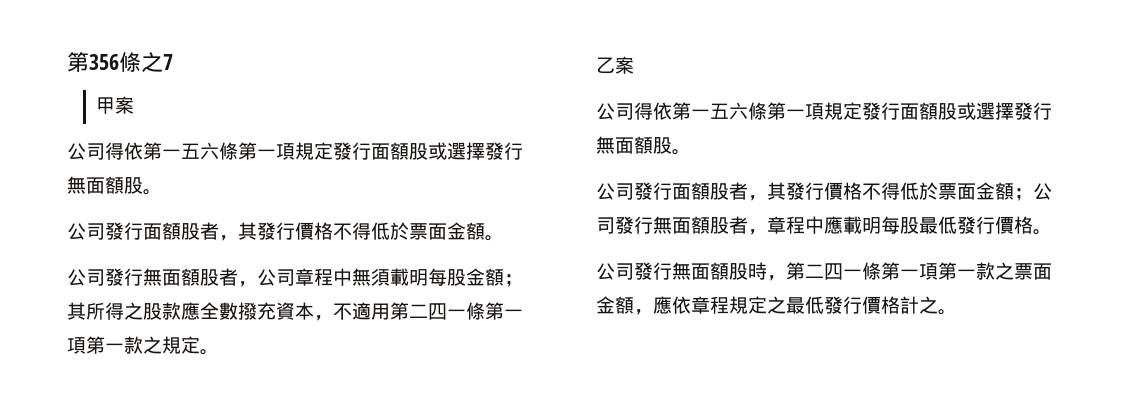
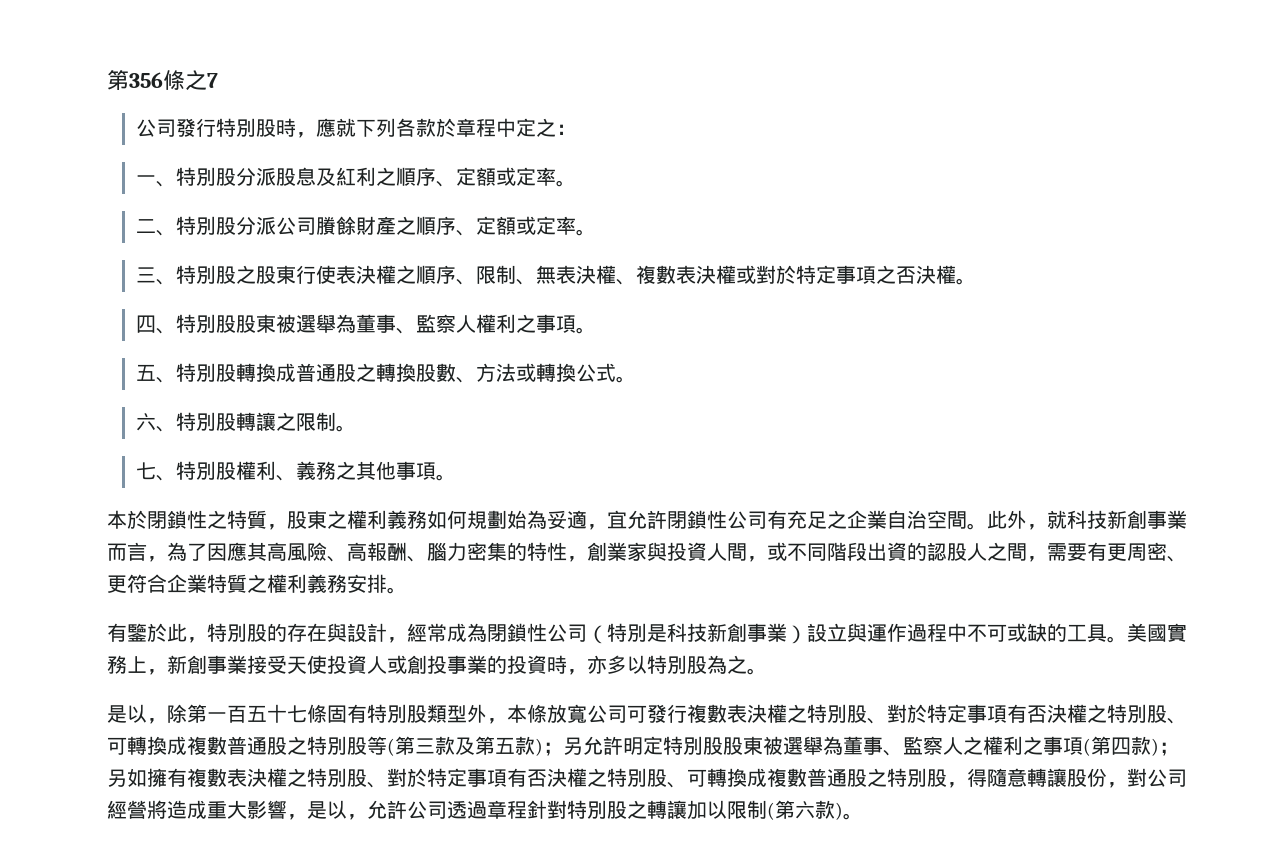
- 甲案
- 公司得依第一五六條第一項規定發行面額股或選擇發行無面額股。
- 公司發行面額股者，其發行價格不得低於票面金額。
- 公司發行無面額股者，公司章程中無須載明每股金額；其所得之股款應全數撥充資本，不適用第二四一條第一項第一款之規定。
- 乙案
- 公司得依第一五六條第一項規定發行面額股或選擇發行無面額股。
- 公司發行面額股者，其發行價格不得低於票面金額；公司發行無面額股者，章程中應載明每股最低發行價格。
- 公司發行無面額股時，第二四一條第一項第一款之票面金額，應依章程規定之最低發行價格計之。
+ 公司發行特別股時，應就下列各款於章程中定之：
+ 一、特別股分派股息及紅利之順序、定額或定率。
+ 二、特別股分派公司賸餘財產之順序、定額或定率。
+ 三、特別股之股東行使表決權之順序、限制、無表決權、複數表決權或對於特定事項之否決權。
+ 四、特別股股東被選舉為董事、監察人權利之事項。
+ 五、特別股轉換成普通股之轉換股數、方法或轉換公式。
+ 六、特別股轉讓之限制。
+ 七、特別股權利、義務之其他事項。
+ 本於閉鎖性之特質，股東之權利義務如何規劃始為妥適，宜允許閉鎖性公司有充足之企業自治空間。此外，就科技新創事業而言，為了因應其高風險、高報酬、腦力密集的特性，創業家與投資人間，或不同階段出資的認股人之間，需要有更周密、更符合企業特質之權利義務安排。
+ 有鑒於此，特別股的存在與設計，經常成為閉鎖性公司（特別是科技新創事業）設立與運作過程中不可或缺的工具。美國實務上，新創事業接受天使投資人或創投事業的投資時，亦多以特別股為之。
+ 是以，除第一百五十七條固有特別股類型外，本條放寬公司可發行複數表決權之特別股、對於特定事項有否決權之特別股、可轉換成複數普通股之特別股等(第三款及第五款)；另允許明定特別股股東被選舉為董事、監察人之權利之事項(第四款)；另如擁有複數表決權之特別股、對於特定事項有否決權之特別股、可轉換成複數普通股之特別股，得隨意轉讓股份，對公司經營將造成重大影響，是以，允許公司透過章程針對特別股之轉讓加以限制(第六款)。

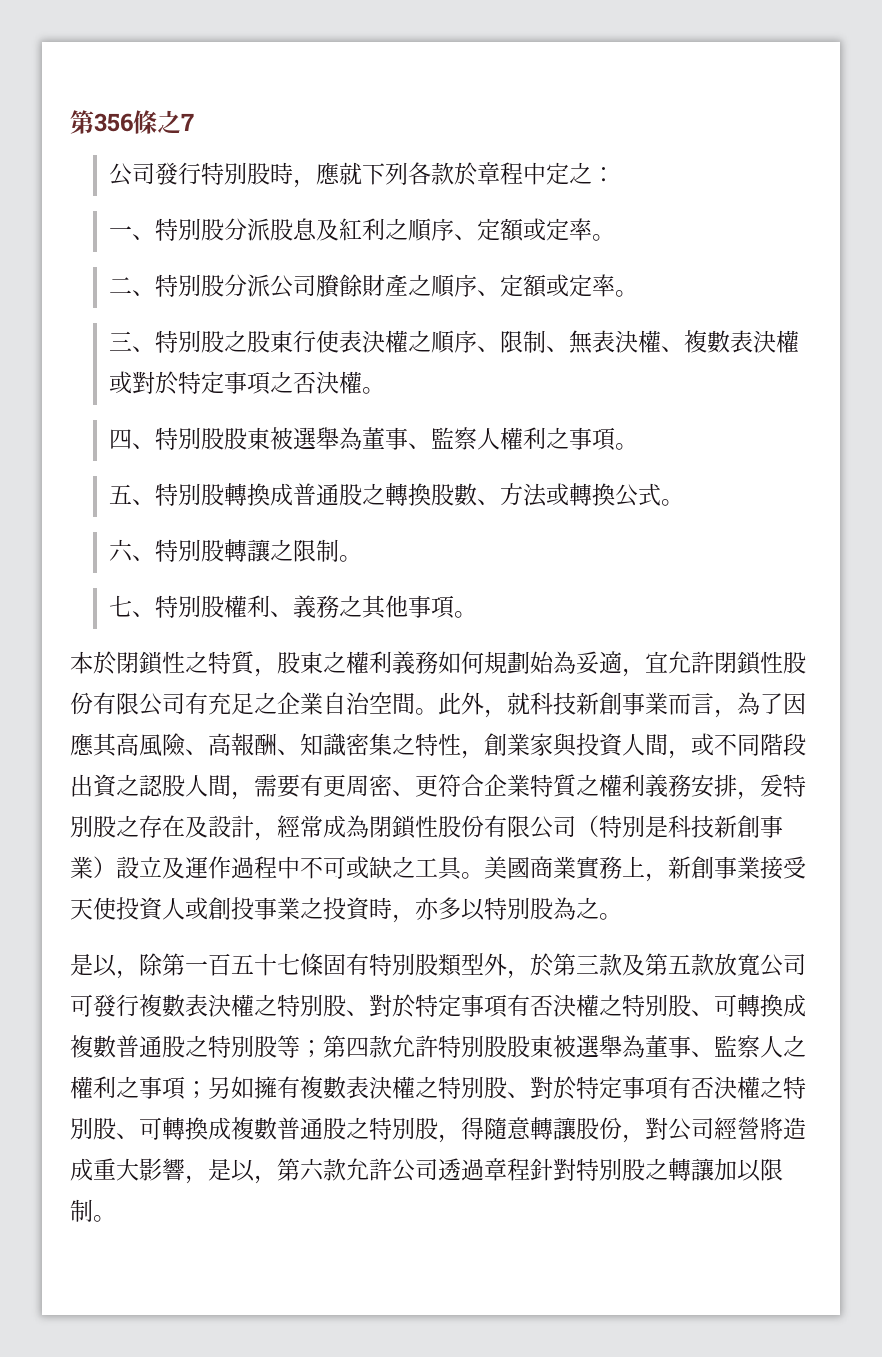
- 本於閉鎖性之特質，股東之權利義務如何規劃始為妥適，宜允許閉鎖性公司有充足之企業自治空間。
+ 本於閉鎖性之特質，股東之權利義務如何規劃始為妥適，宜允許閉鎖性股份有限公司有充足之企業自治空間。
- 此外，就科技新創事業而言，為了因應其高風險、高報酬、腦力密集的特性，創業家與投資人間，或不同階段出資的認股人之間，需要有更周密、更符合企業特質之權利義務安排。
- 有鑒於此，特別股的存在與設計，經常成為閉鎖性公司（特別是科技新創事業）設立與運作過程中不可或缺的工具。
+ 此外，就科技新創事業而言，為了因應其高風險、高報酬、知識密集之特性，創業家與投資人間，或不同階段出資之認股人間，需要有更周密、更符合企業特質之權利義務安排，爰特別股之存在及設計，經常成為閉鎖性股份有限公司（特別是科技新創事業）設立及運作過程中不可或缺之工具。
- 美國實務上，新創事業接受天使投資人或創投事業的投資時，亦多以特別股為之。
+ 美國商業實務上，新創事業接受天使投資人或創投事業之投資時，亦多以特別股為之。
- 是以，除第一百五十七條固有特別股類型外，本條放寬公司可發行複數表決權之特別股、對於特定事項有否決權之特別股、可轉換成複數普通股之特別股等(第三款及第五款)；另允許明定特別股股東被選舉為董事、監察人之權利之事項(第四款)；
+ 是以，除第一百五十七條固有特別股類型外，於第三款及第五款放寬公司可發行複數表決權之特別股、對於特定事項有否決權之特別股、可轉換成複數普通股之特別股等；第四款允許特別股股東被選舉為董事、監察人之權利之事項；
- 另如擁有複數表決權之特別股、對於特定事項有否決權之特別股、可轉換成複數普通股之特別股，得隨意轉讓股份，對公司經營將造成重大影響，是以，允許公司透過章程針對特別股之轉讓加以限制(第六款)。
+ 另如擁有複數表決權之特別股、對於特定事項有否決權之特別股、可轉換成複數普通股之特別股，得隨意轉讓股份，對公司經營將造成重大影響，是以，第六款允許公司透過章程針對特別股之轉讓加以限制。

